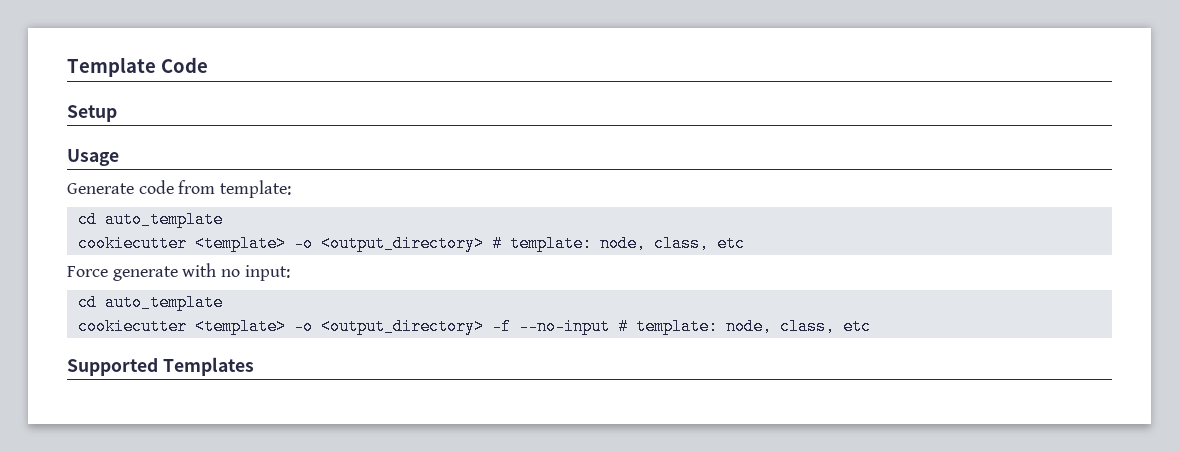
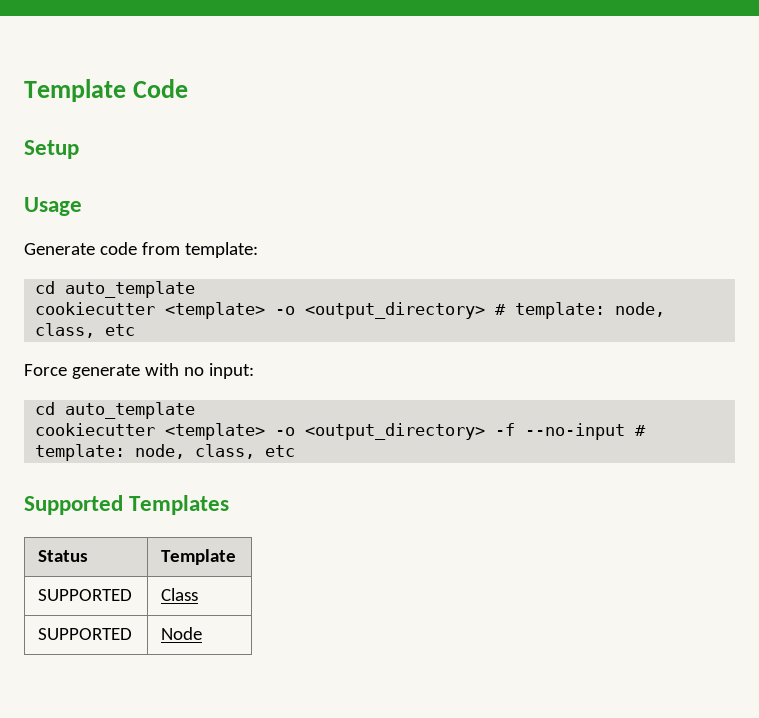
+ Status | Template
+ SUPPORTED | Class
+ SUPPORTED | Node

